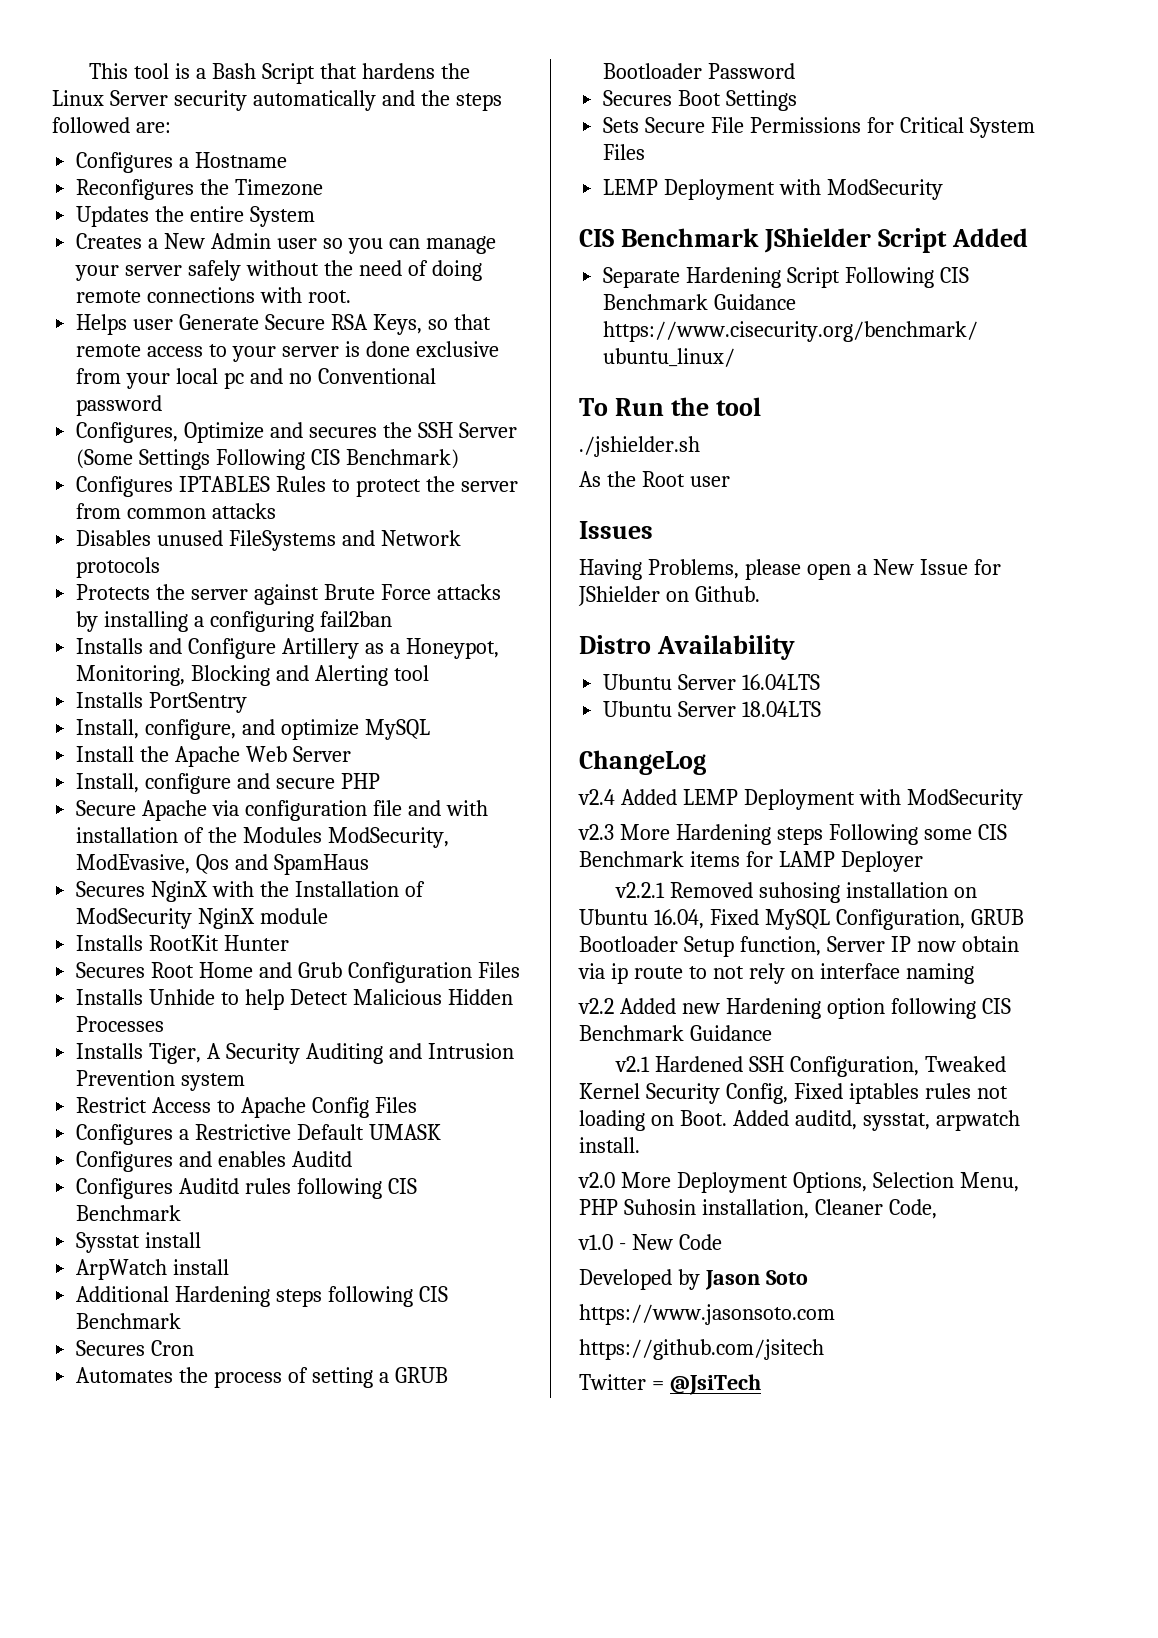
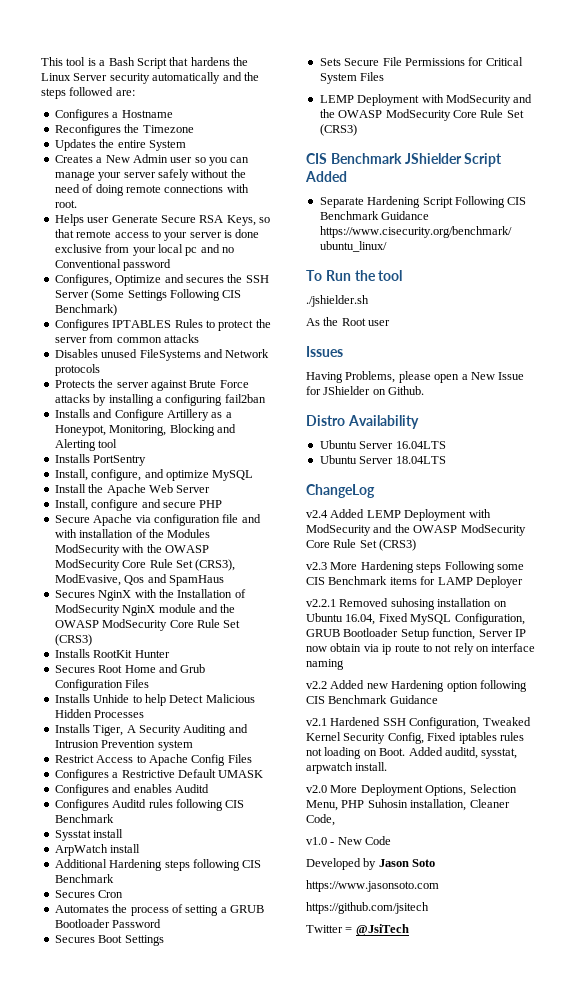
- Secure Apache via configuration file and with installation of the Modules ModSecurity, ModEvasive, Qos and SpamHaus
+ Secure Apache via configuration file and with installation of the Modules ModSecurity with the OWASP ModSecurity Core Rule Set (CRS3), ModEvasive, Qos and SpamHaus
- Secures NginX with the Installation of ModSecurity NginX module
+ Secures NginX with the Installation of ModSecurity NginX module and the OWASP ModSecurity Core Rule Set (CRS3)
  Sets Secure File Permissions for Critical System Files
- LEMP Deployment with ModSecurity
+ LEMP Deployment with ModSecurity and the OWASP ModSecurity Core Rule Set (CRS3)
- v2.4 Added LEMP Deployment with ModSecurity
+ v2.4 Added LEMP Deployment with ModSecurity and the OWASP ModSecurity Core Rule Set (CRS3)

